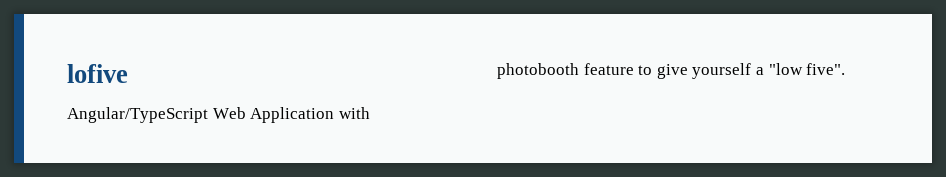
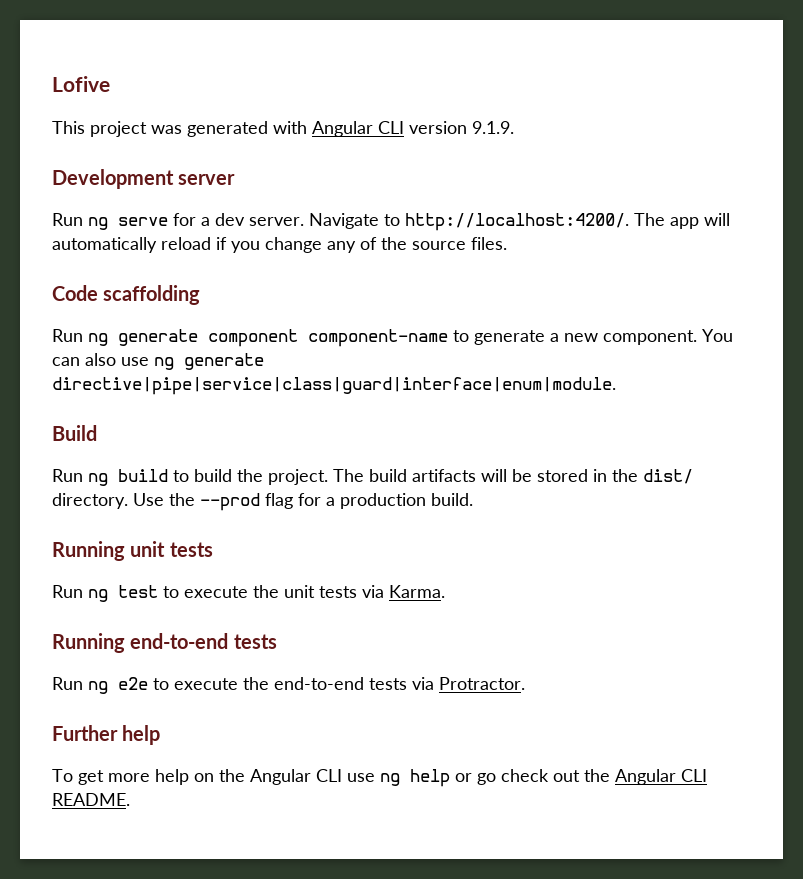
- lofive
- Angular/TypeScript Web Application with photobooth feature to give yourself a "low five".
+ Lofive
+ This project was generated with Angular CLI version 9.1.9.
+ Development server
+ Run ng serve for a dev server. Navigate to http://localhost:4200/. The app will automatically reload if you change any of the source files.
+ Code scaffolding
+ Run ng generate component component-name to generate a new component. You can also use ng generate directive|pipe|service|class|guard|interface|enum|module.
+ Build
+ Run ng build to build the project. The build artifacts will be stored in the dist/ directory. Use the --prod flag for a production build.
+ Running unit tests
+ Run ng test to execute the unit tests via Karma.
+ Running end-to-end tests
+ Run ng e2e to execute the end-to-end tests via Protractor.
+ Further help
+ To get more help on the Angular CLI use ng help or go check out the Angular CLI README.

